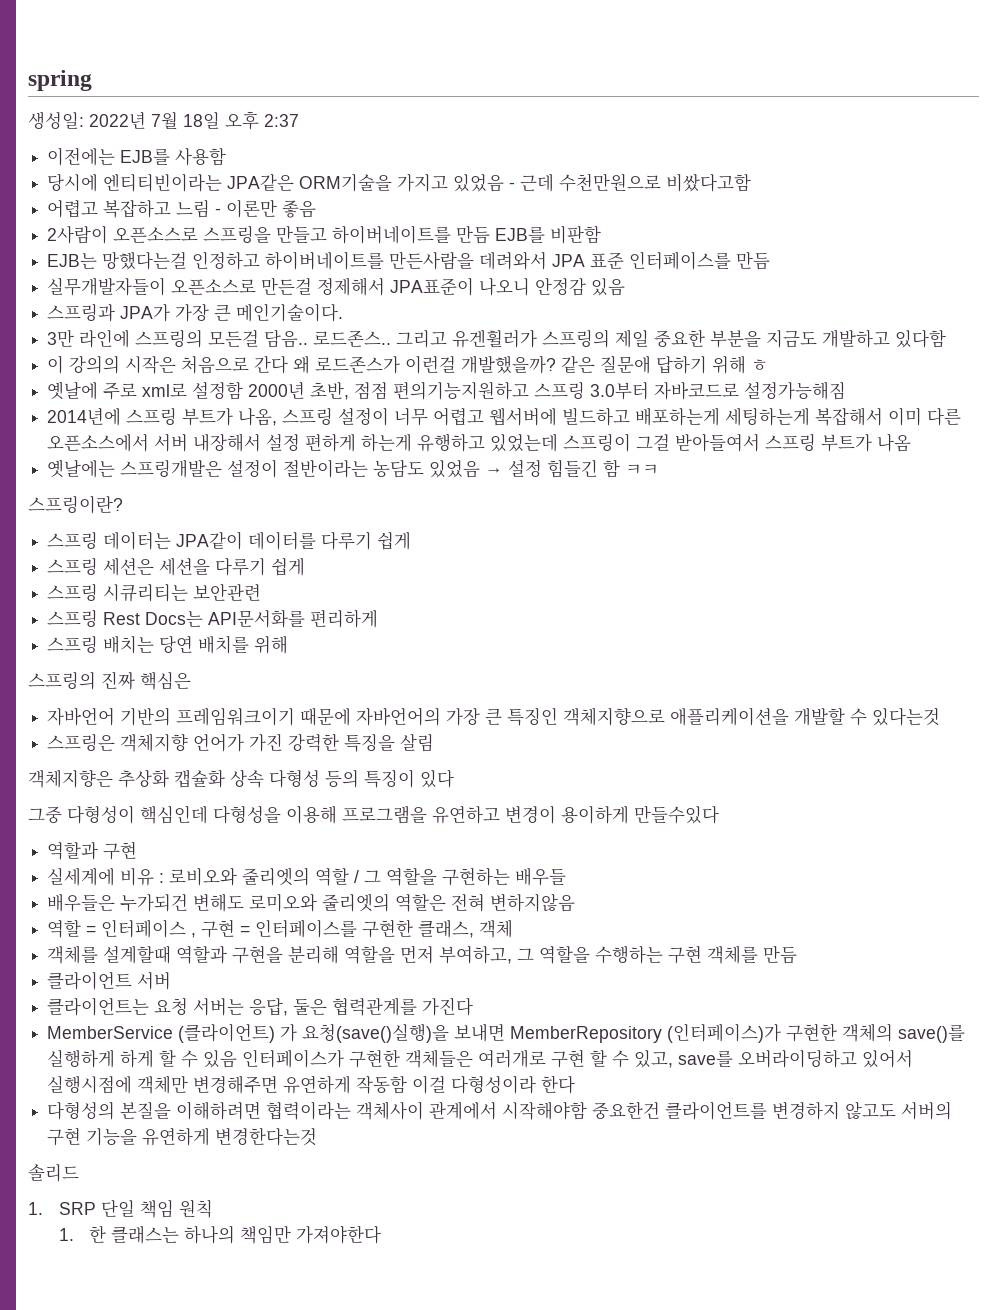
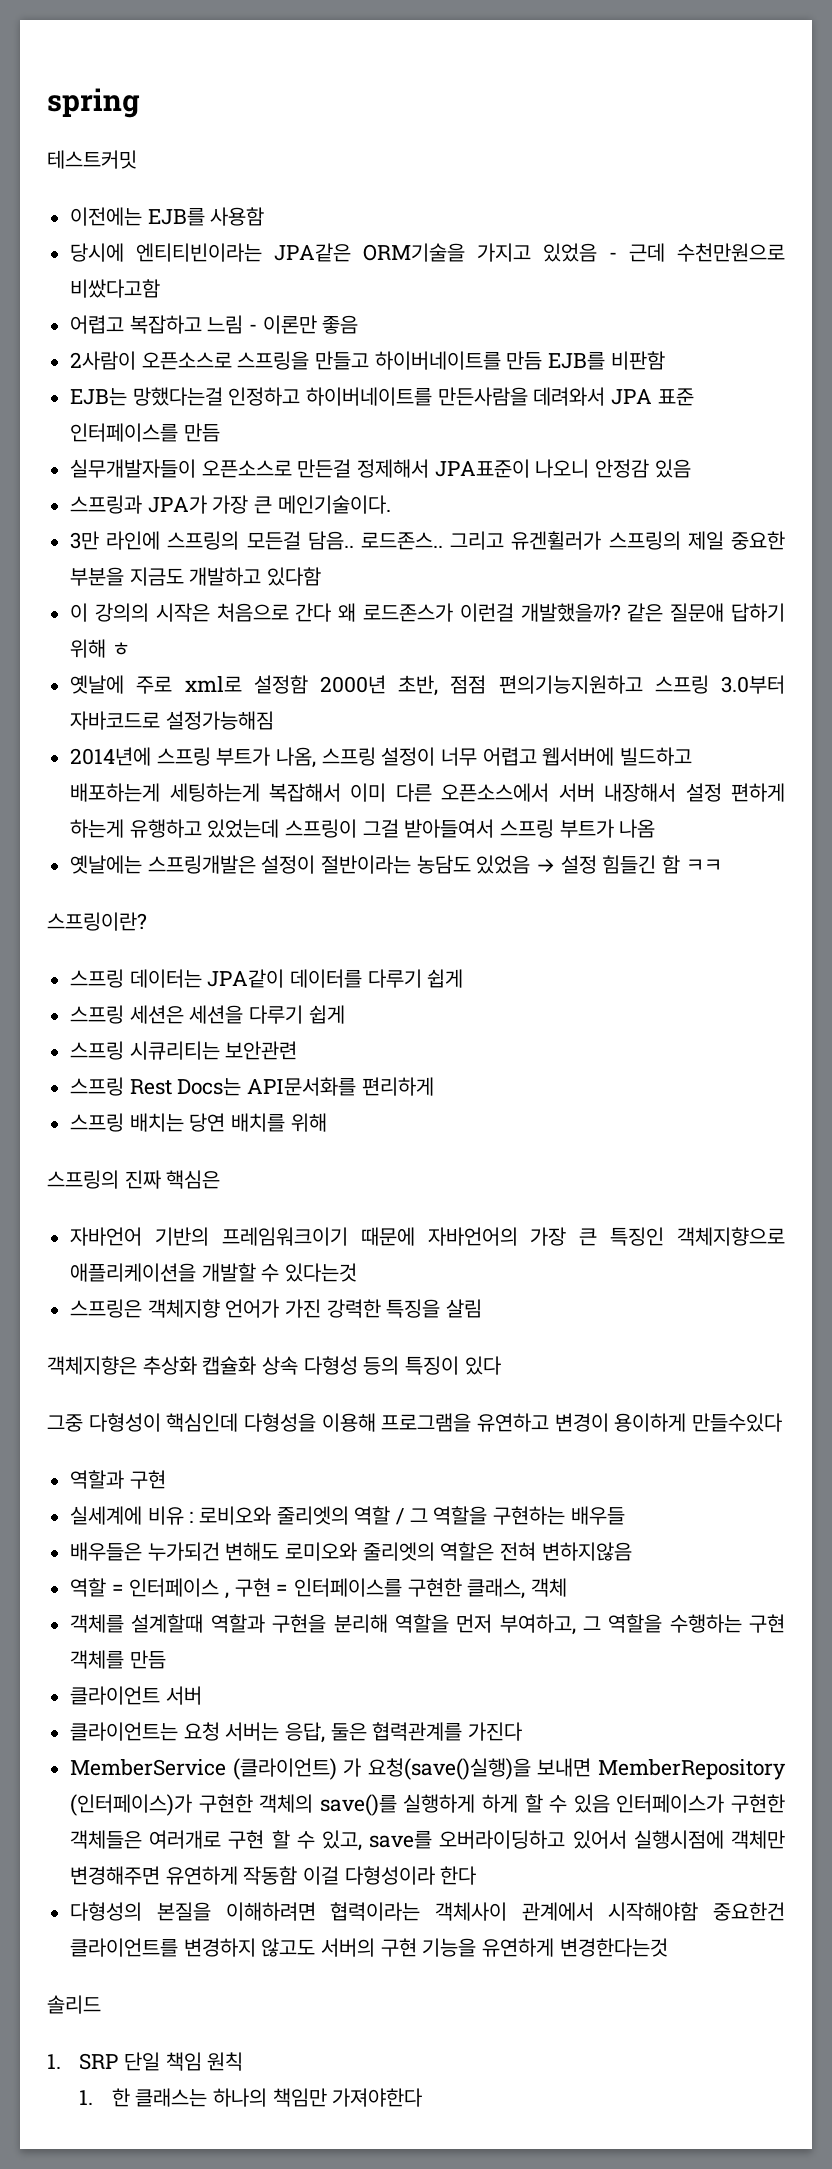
- 생성일: 2022년 7월 18일 오후 2:37
+ 테스트커밋

